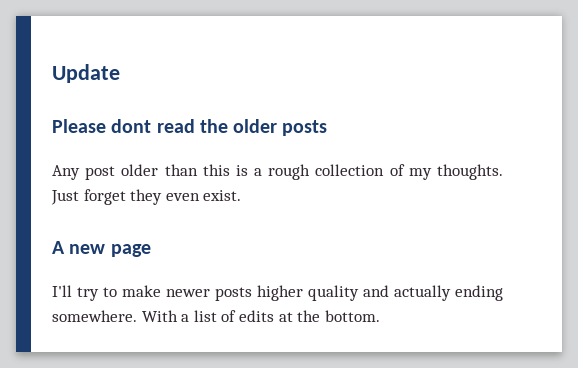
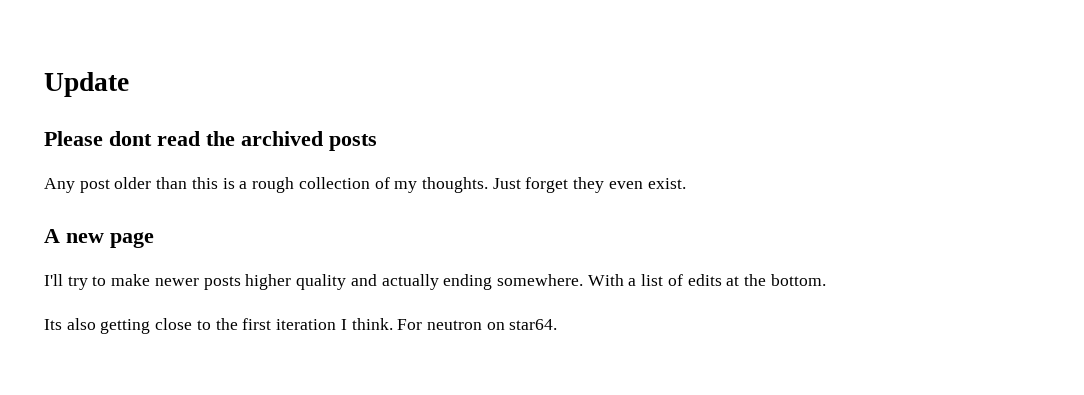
- Please dont read the older posts
+ Please dont read the archived posts
+ Its also getting close to the first iteration I think. For neutron on star64.

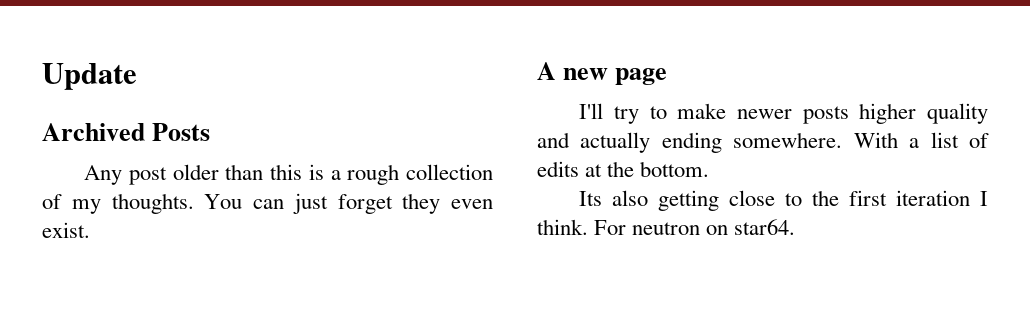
- Please dont read the archived posts
+ Archived Posts
- Just forget they even exist.
+ You can just forget they even exist.

